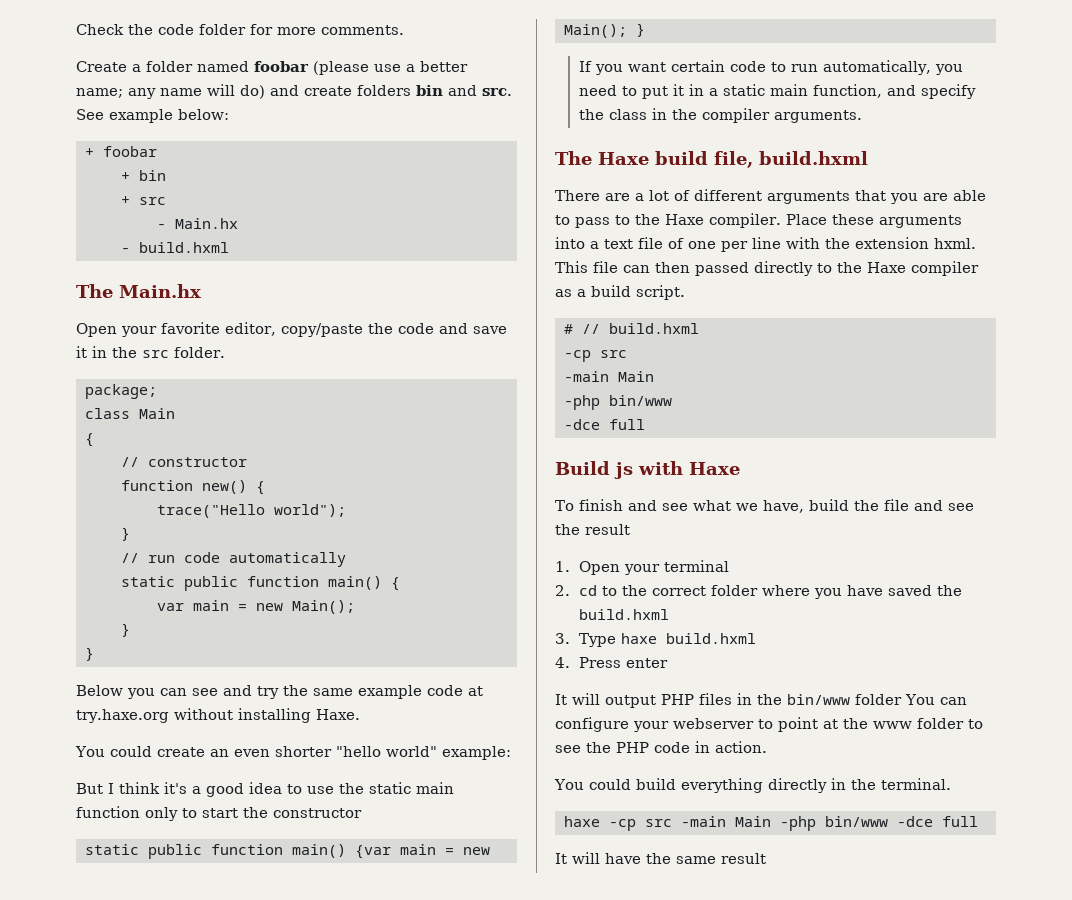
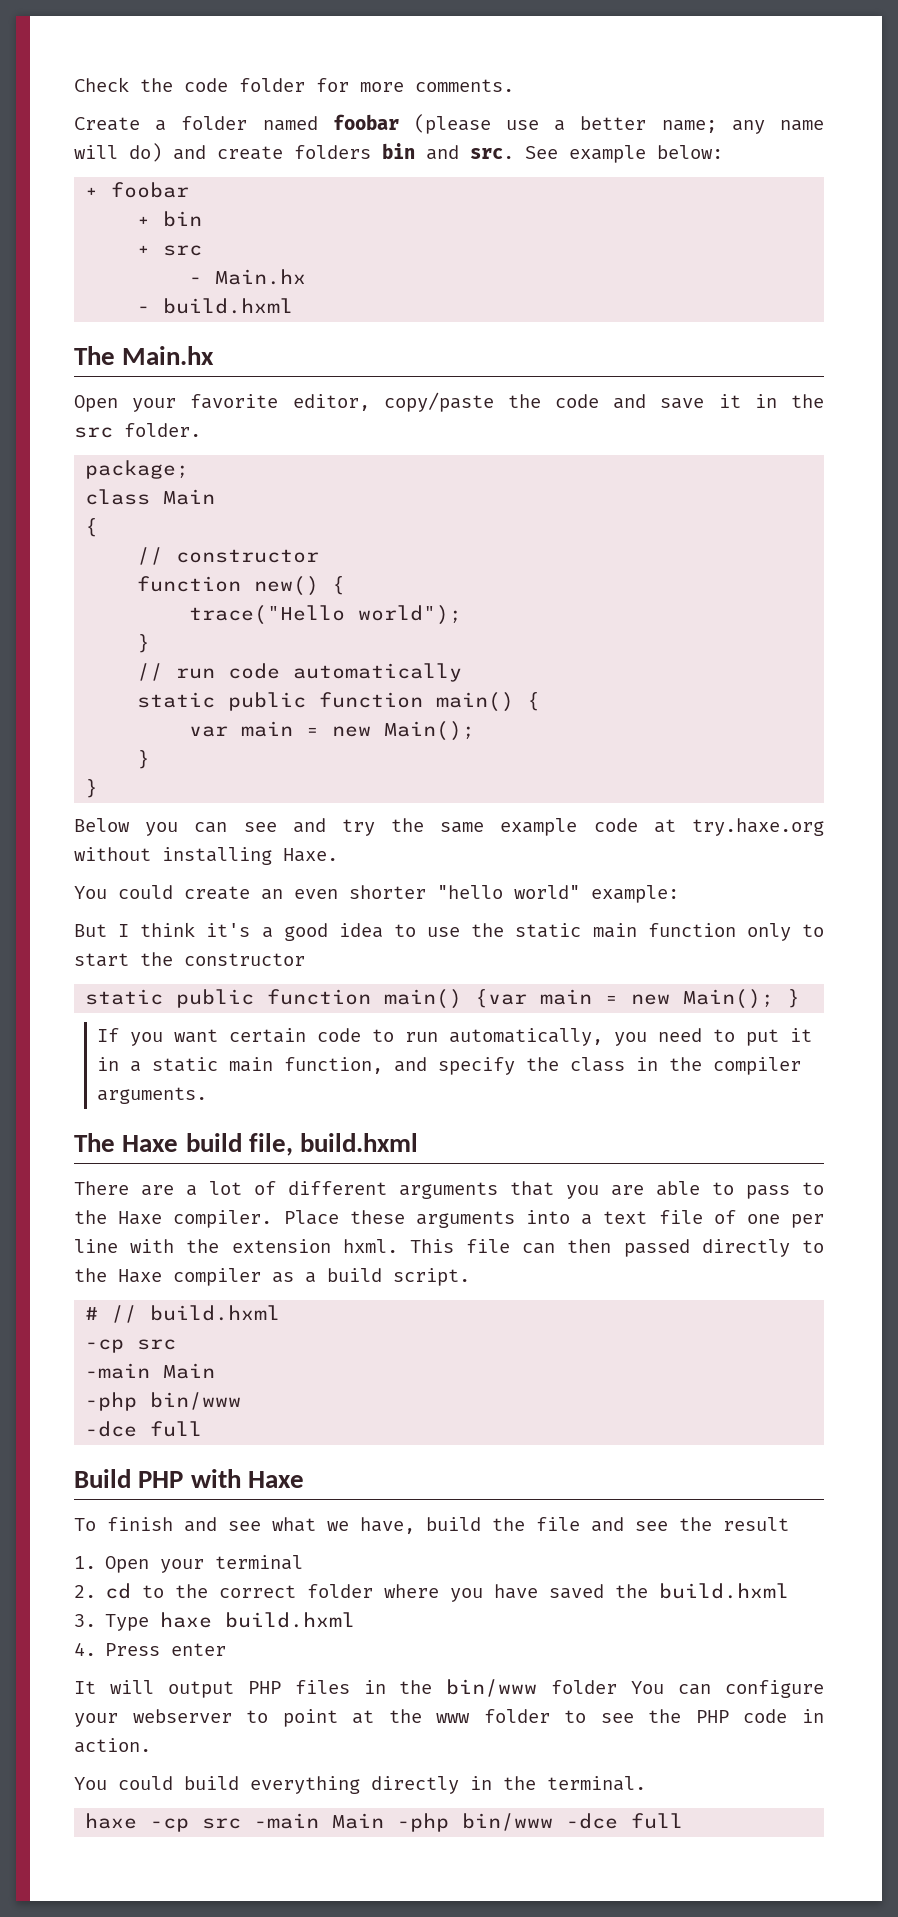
- Build js with Haxe
+ Build PHP with Haxe
- It will have the same result

